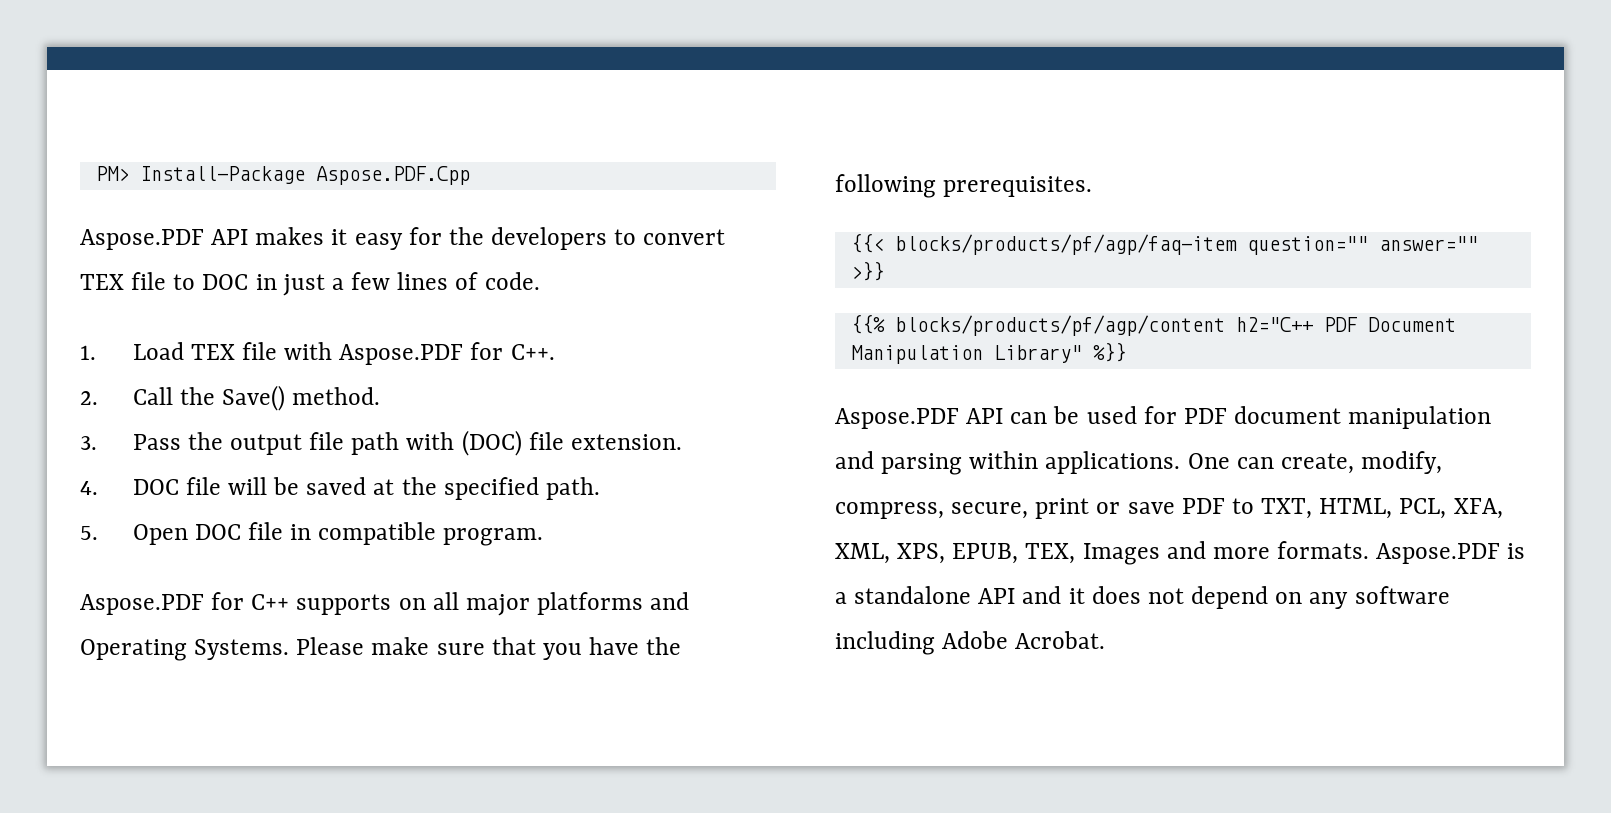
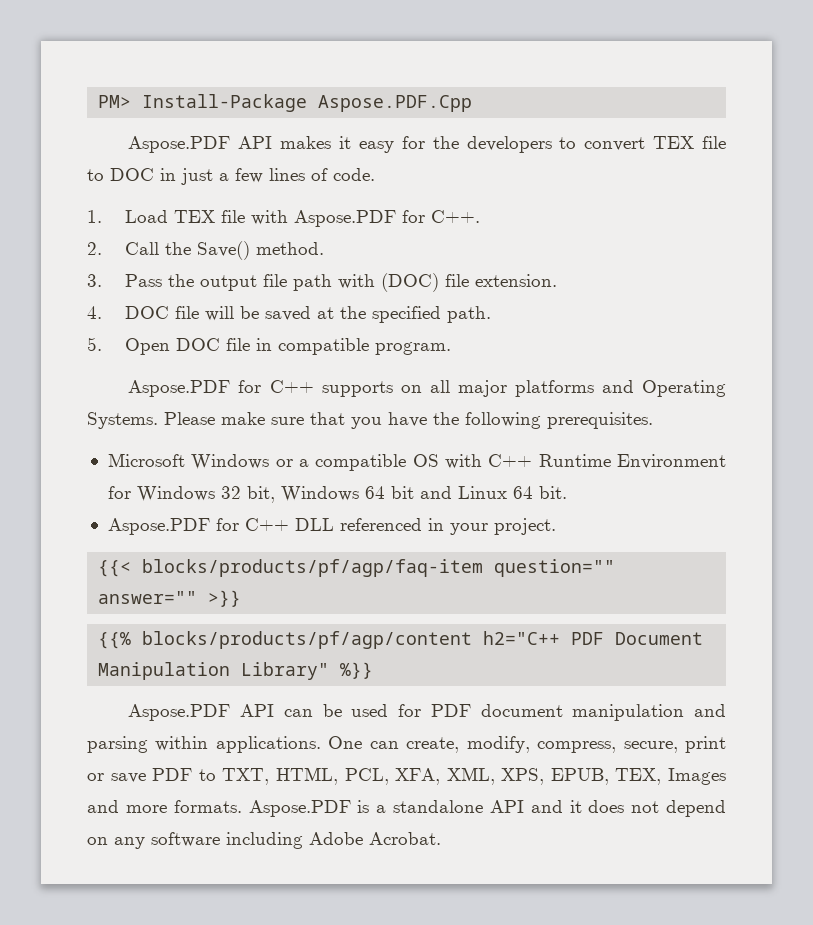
+ Microsoft Windows or a compatible OS with C++ Runtime Environment for Windows 32 bit, Windows 64 bit and Linux 64 bit.
+ Aspose.PDF for C++ DLL referenced in your project.

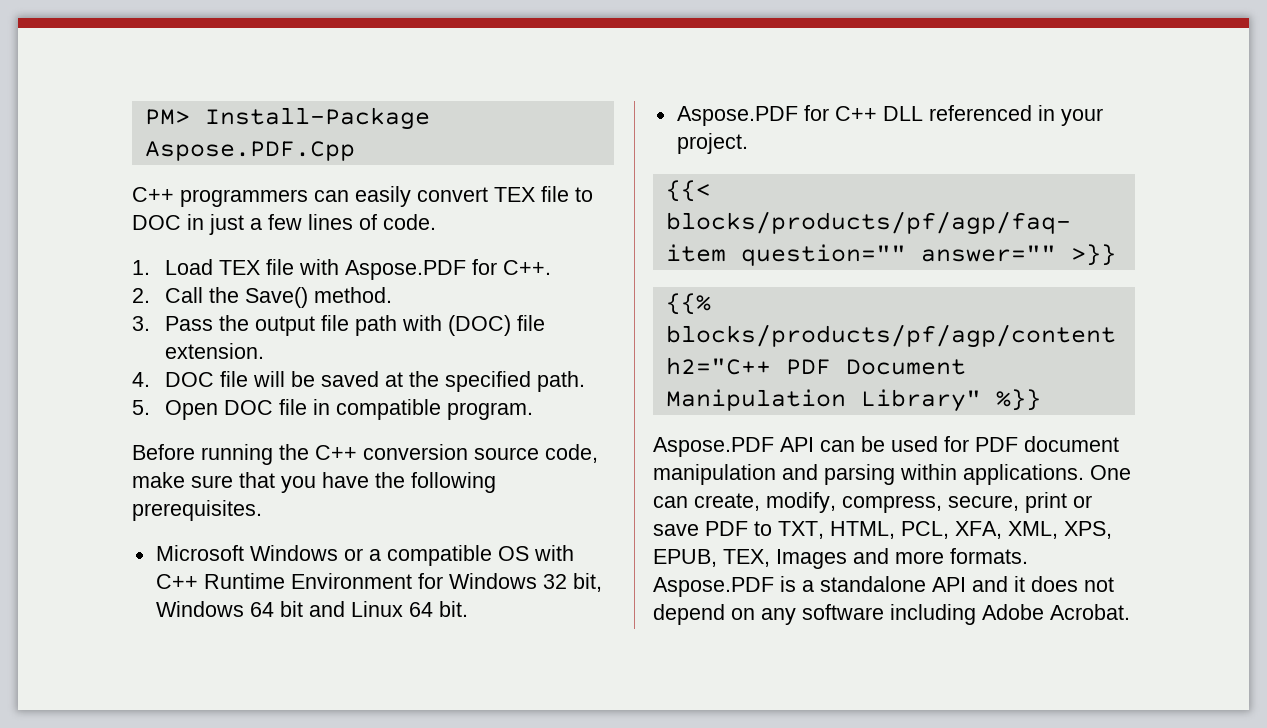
- Aspose.PDF API makes it easy for the developers to convert TEX file to DOC in just a few lines of code.
+ C++ programmers can easily convert TEX file to DOC in just a few lines of code.
- Aspose.PDF for C++ supports on all major platforms and Operating Systems. Please make sure that you have the following prerequisites.
+ Before running the C++ conversion source code, make sure that you have the following prerequisites.

